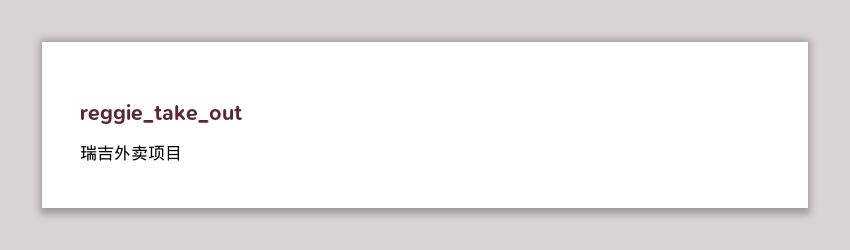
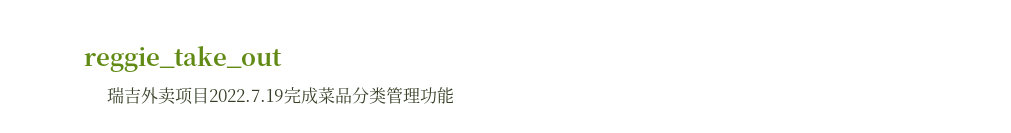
- 瑞吉外卖项目
+ 瑞吉外卖项目2022.7.19完成菜品分类管理功能

